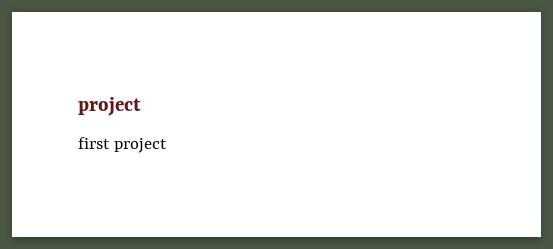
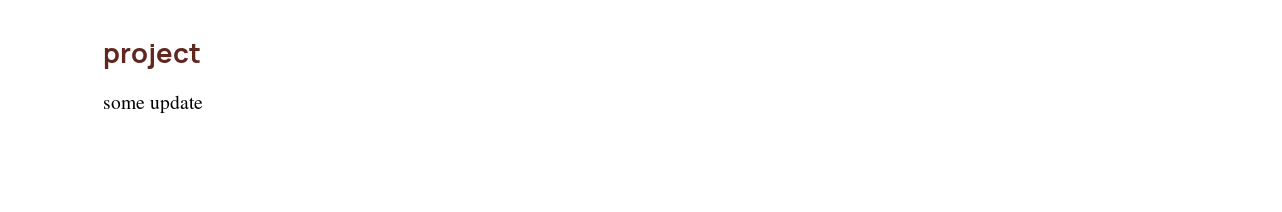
- first project
+ some update

